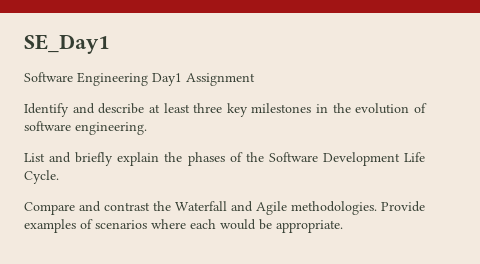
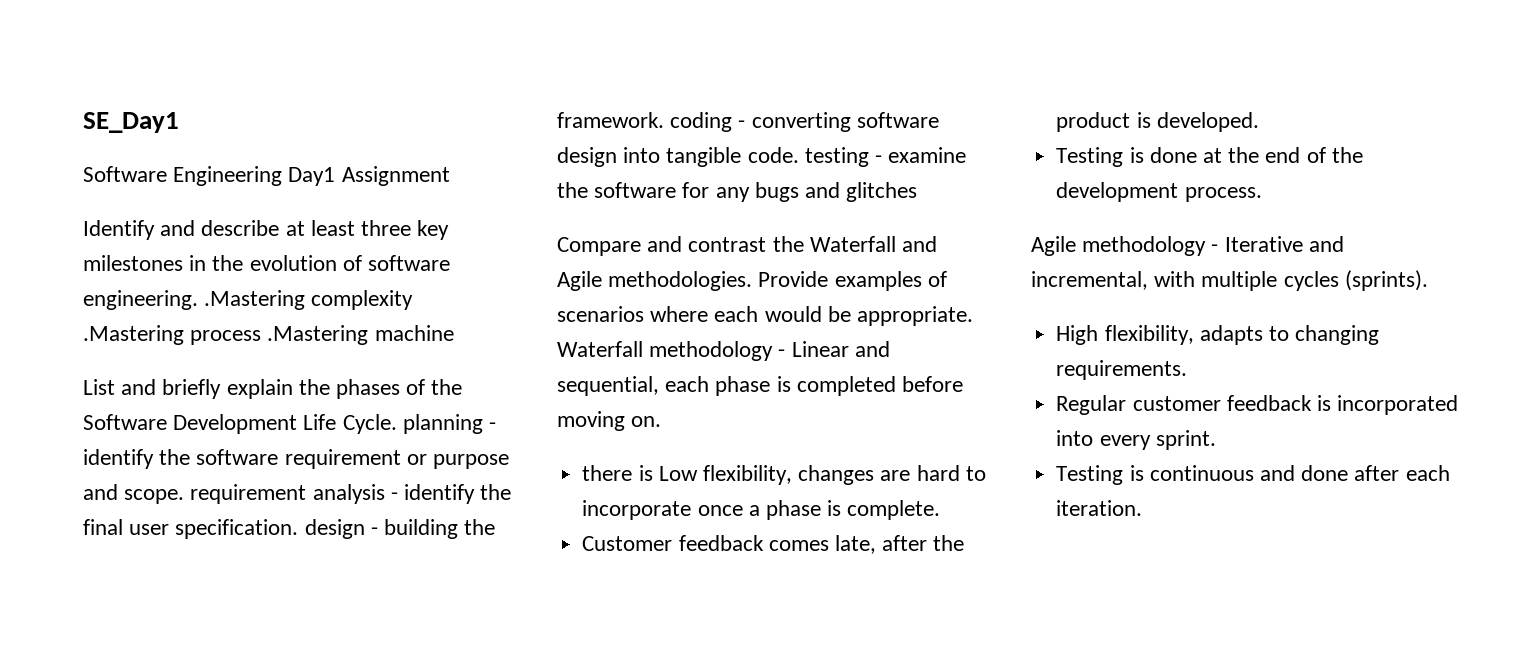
- Identify and describe at least three key milestones in the evolution of software engineering.
+ Identify and describe at least three key milestones in the evolution of software engineering. .Mastering complexity .Mastering process .Mastering machine
- List and briefly explain the phases of the Software Development Life Cycle.
+ List and briefly explain the phases of the Software Development Life Cycle. planning - identify the software requirement or purpose and scope. requirement analysis - identify the final user specification. design - building the framework. coding - converting software design into tangible code. testing - examine the software for any bugs and glitches
+ Waterfall methodology - Linear and sequential, each phase is completed before moving on.
+ there is Low flexibility, changes are hard to incorporate once a phase is complete.
+ Customer feedback comes late, after the product is developed.
+ Testing is done at the end of the development process.
+ Agile methodology - Iterative and incremental, with multiple cycles (sprints).
+ High flexibility, adapts to changing requirements.
+ Regular customer feedback is incorporated into every sprint.
+ Testing is continuous and done after each iteration.

